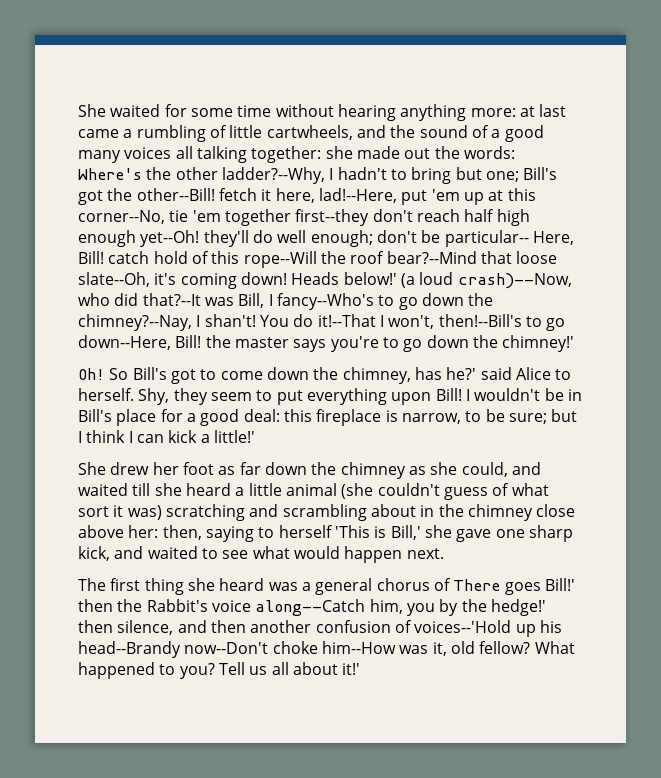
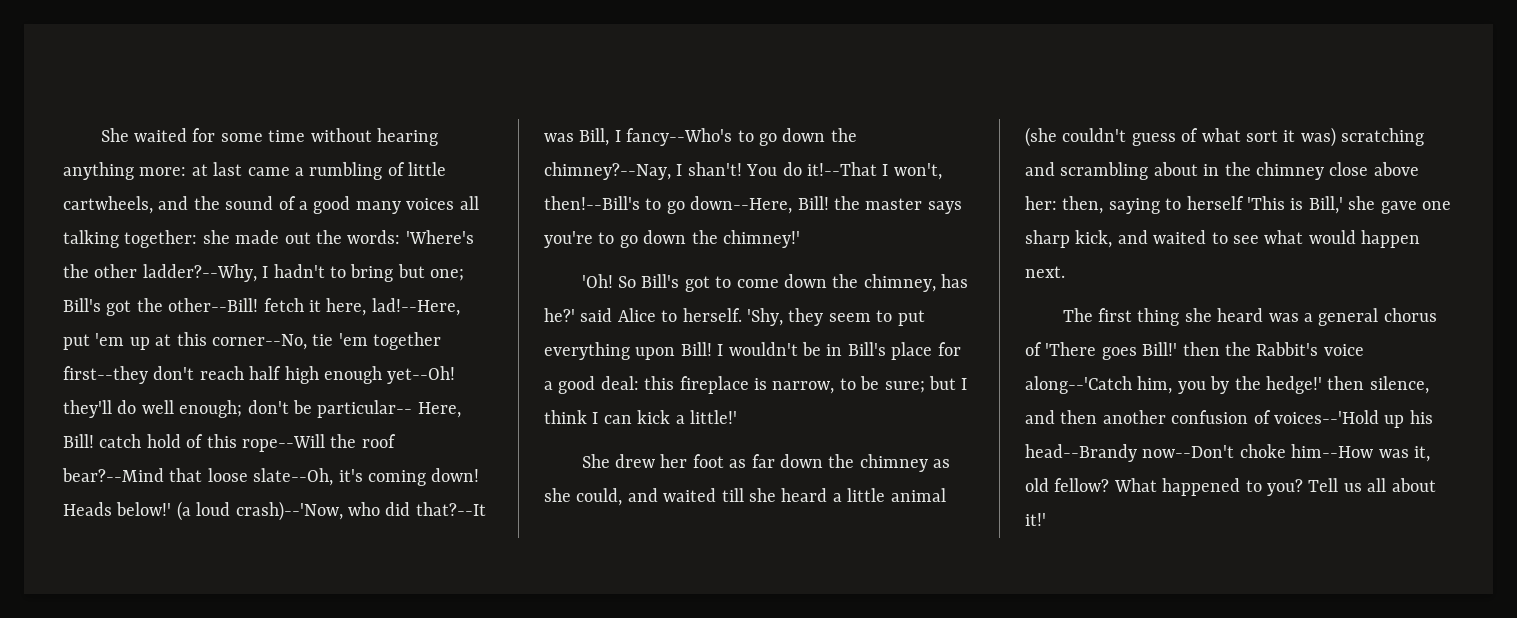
- Where's the other ladder?--Why, I hadn't to bring but one;
+ 'Where's the other ladder?--Why, I hadn't to bring but one;
- (a loud crash)--Now, who did that?--It was Bill, I fancy--Who's to go down the chimney?--Nay, I shan't!
+ (a loud crash)--'Now, who did that?--It was Bill, I fancy--Who's to go down the chimney?--Nay, I shan't!
- Oh!
+ 'Oh!
- Shy, they seem to put everything upon Bill!
+ 'Shy, they seem to put everything upon Bill!
- The first thing she heard was a general chorus of There goes Bill!' then the Rabbit's voice along--Catch him, you by the hedge!' then silence, and then another confusion of voices--'Hold up his head--Brandy now--Don't choke him--How was it, old fellow?
+ The first thing she heard was a general chorus of 'There goes Bill!' then the Rabbit's voice along--'Catch him, you by the hedge!' then silence, and then another confusion of voices--'Hold up his head--Brandy now--Don't choke him--How was it, old fellow?

